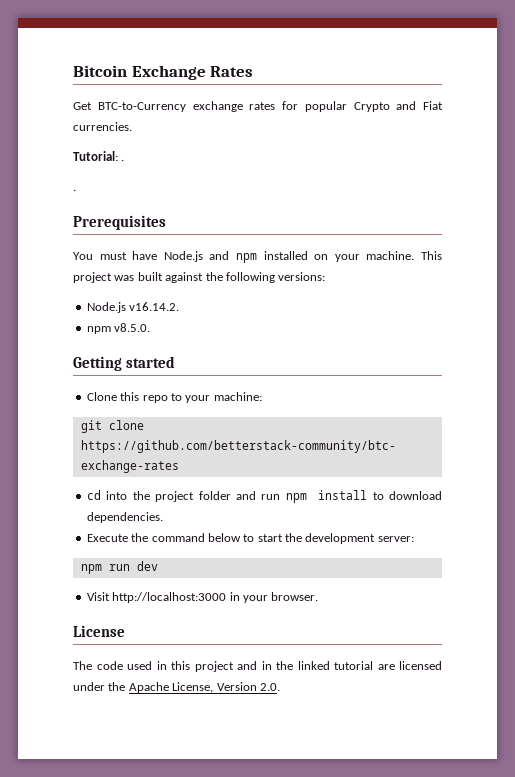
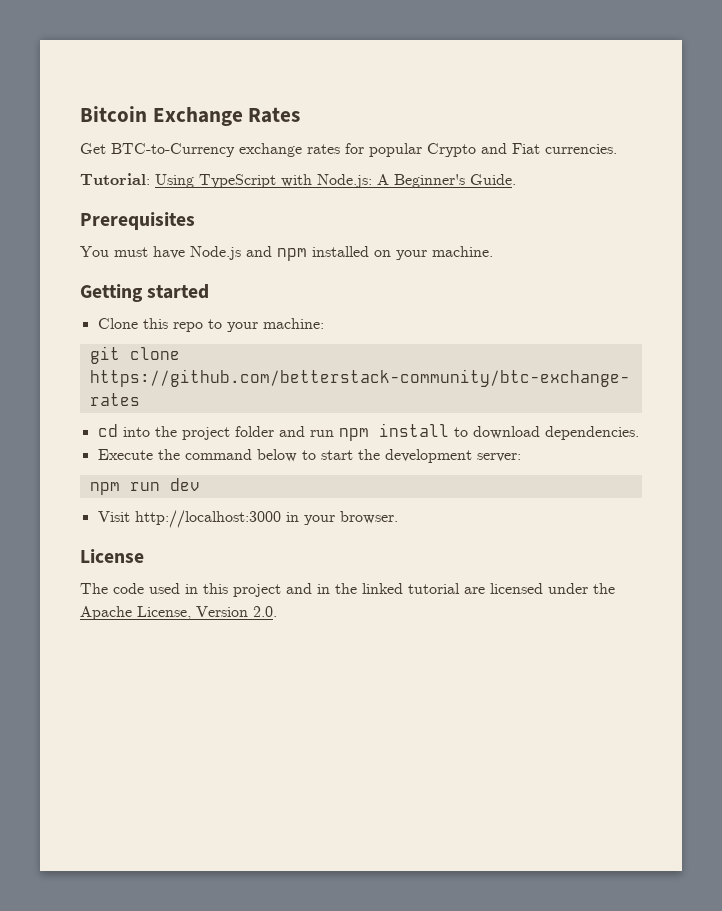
- Tutorial: .
- .
+ Tutorial: Using TypeScript with Node.js: A Beginner's Guide.
- This project was built against the following versions:
- Node.js v16.14.2.
- npm v8.5.0.

